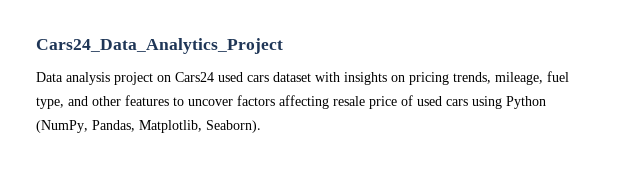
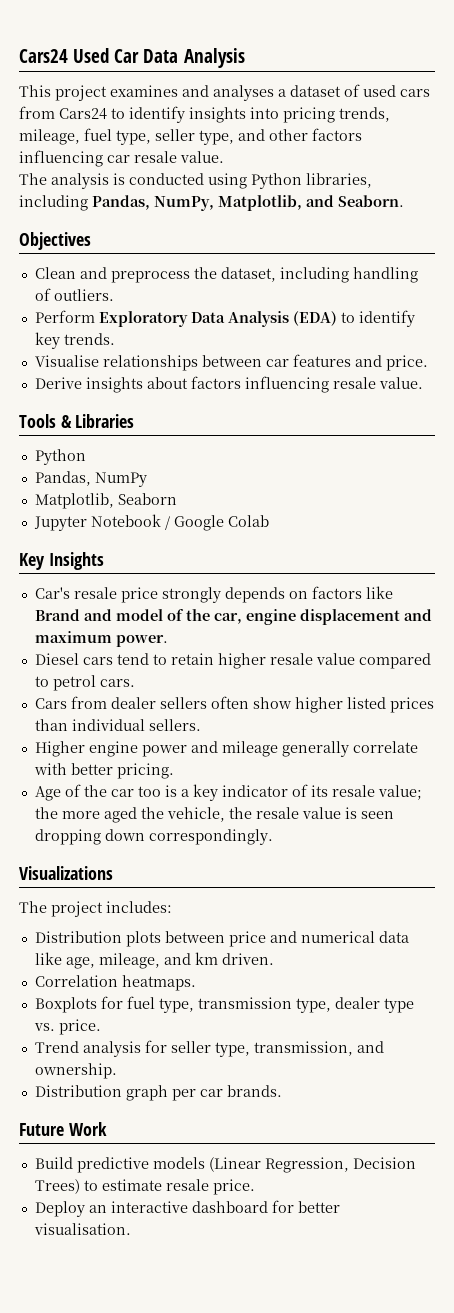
- Cars24_Data_Analytics_Project
- Data analysis project on Cars24 used cars dataset with insights on pricing trends, mileage, fuel type, and other features to uncover factors affecting resale price of used cars using Python (NumPy, Pandas, Matplotlib, Seaborn).
+ Cars24 Used Car Data Analysis
+ This project examines and analyses a dataset of used cars from Cars24 to identify insights into pricing trends, mileage, fuel type, seller type, and other factors influencing car resale value.
+ The analysis is conducted using Python libraries, including Pandas, NumPy, Matplotlib, and Seaborn.
+ Objectives
+ Clean and preprocess the dataset, including handling of outliers.
+ Perform Exploratory Data Analysis (EDA) to identify key trends.
+ Visualise relationships between car features and price.
+ Derive insights about factors influencing resale value.
+ Tools & Libraries
+ Python
+ Pandas, NumPy
+ Matplotlib, Seaborn
+ Jupyter Notebook / Google Colab
+ Key Insights
+ Car's resale price strongly depends on factors like Brand and model of the car, engine displacement and maximum power.
+ Diesel cars tend to retain higher resale value compared to petrol cars.
+ Cars from dealer sellers often show higher listed prices than individual sellers.
+ Higher engine power and mileage generally correlate with better pricing.
+ Age of the car too is a key indicator of its resale value; the more aged the vehicle, the resale value is seen dropping down correspondingly.
+ Visualizations
+ The project includes:
+ Distribution plots between price and numerical data like age, mileage, and km driven.
+ Correlation heatmaps.
+ Boxplots for fuel type, transmission type, dealer type vs. price.
+ Trend analysis for seller type, transmission, and ownership.
+ Distribution graph per car brands.
+ Future Work
+ Build predictive models (Linear Regression, Decision Trees) to estimate resale price.
+ Deploy an interactive dashboard for better visualisation.

